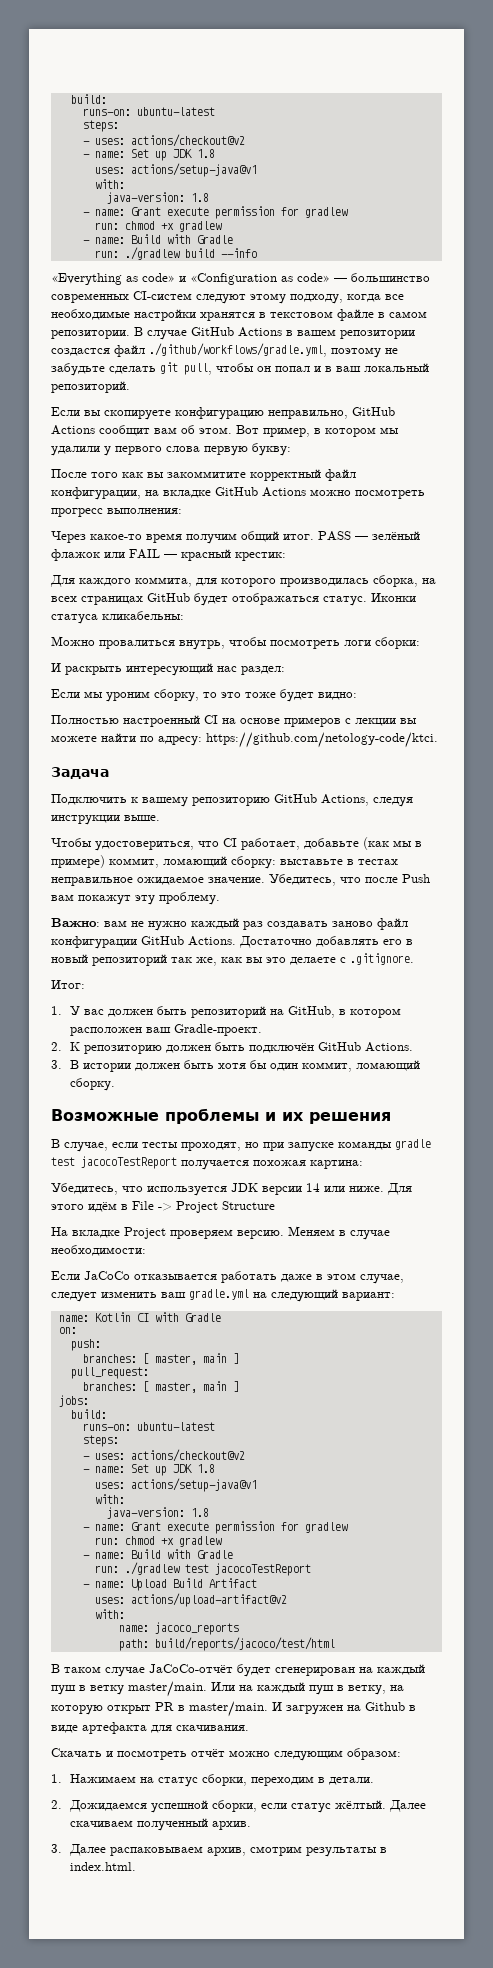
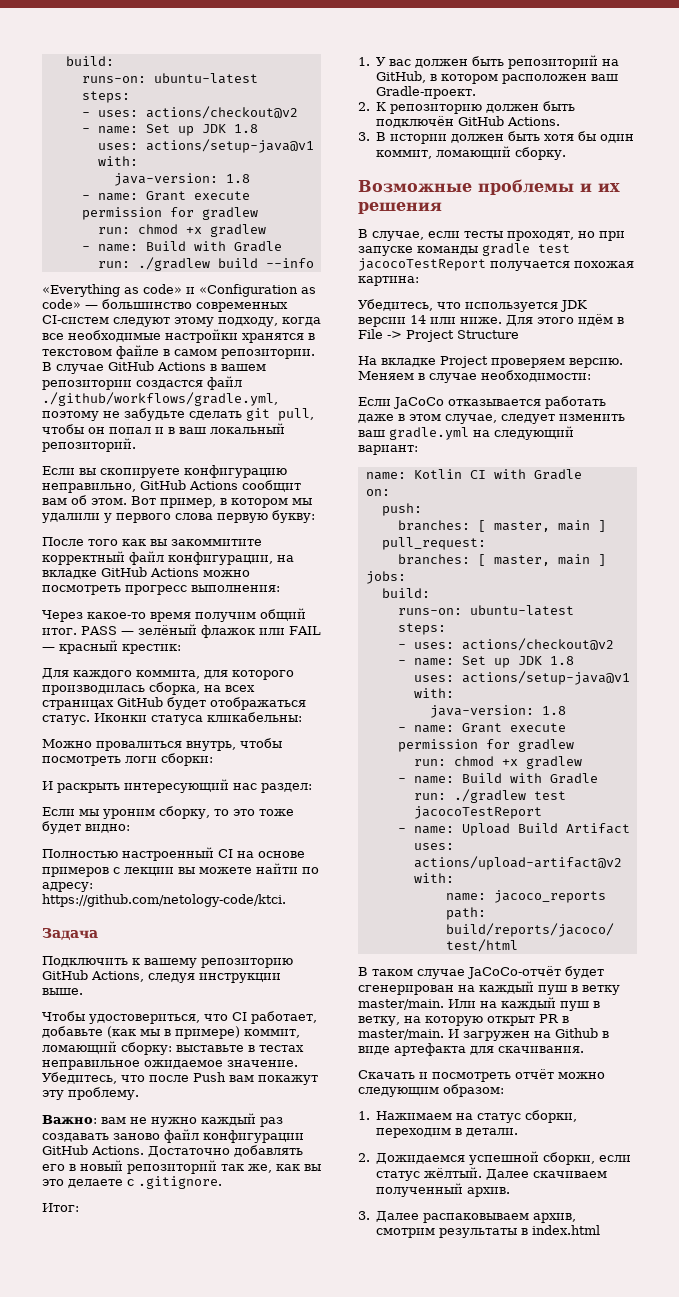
- 3. Далее распаковываем архив, смотрим результаты в index.html.
+ 3. Далее распаковываем архив, смотрим результаты в index.html

